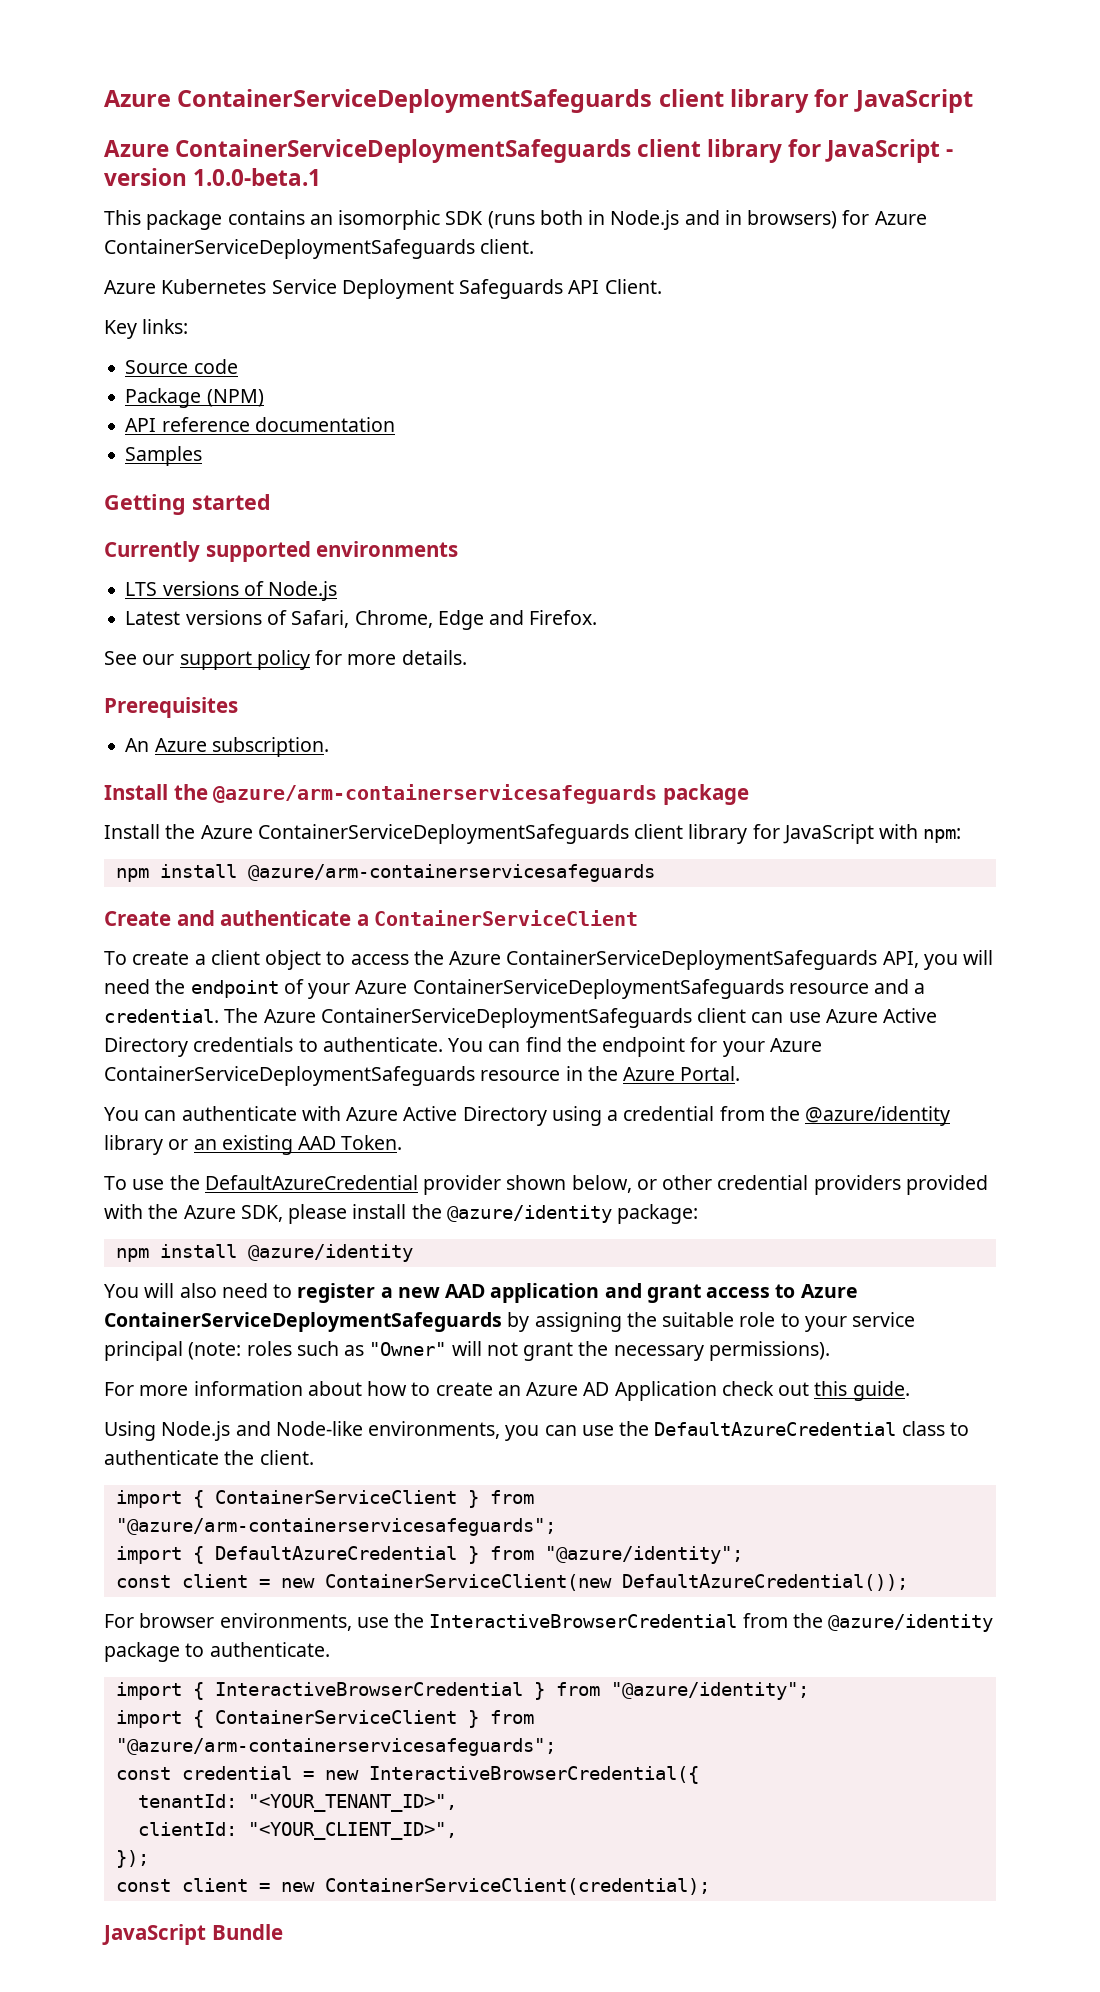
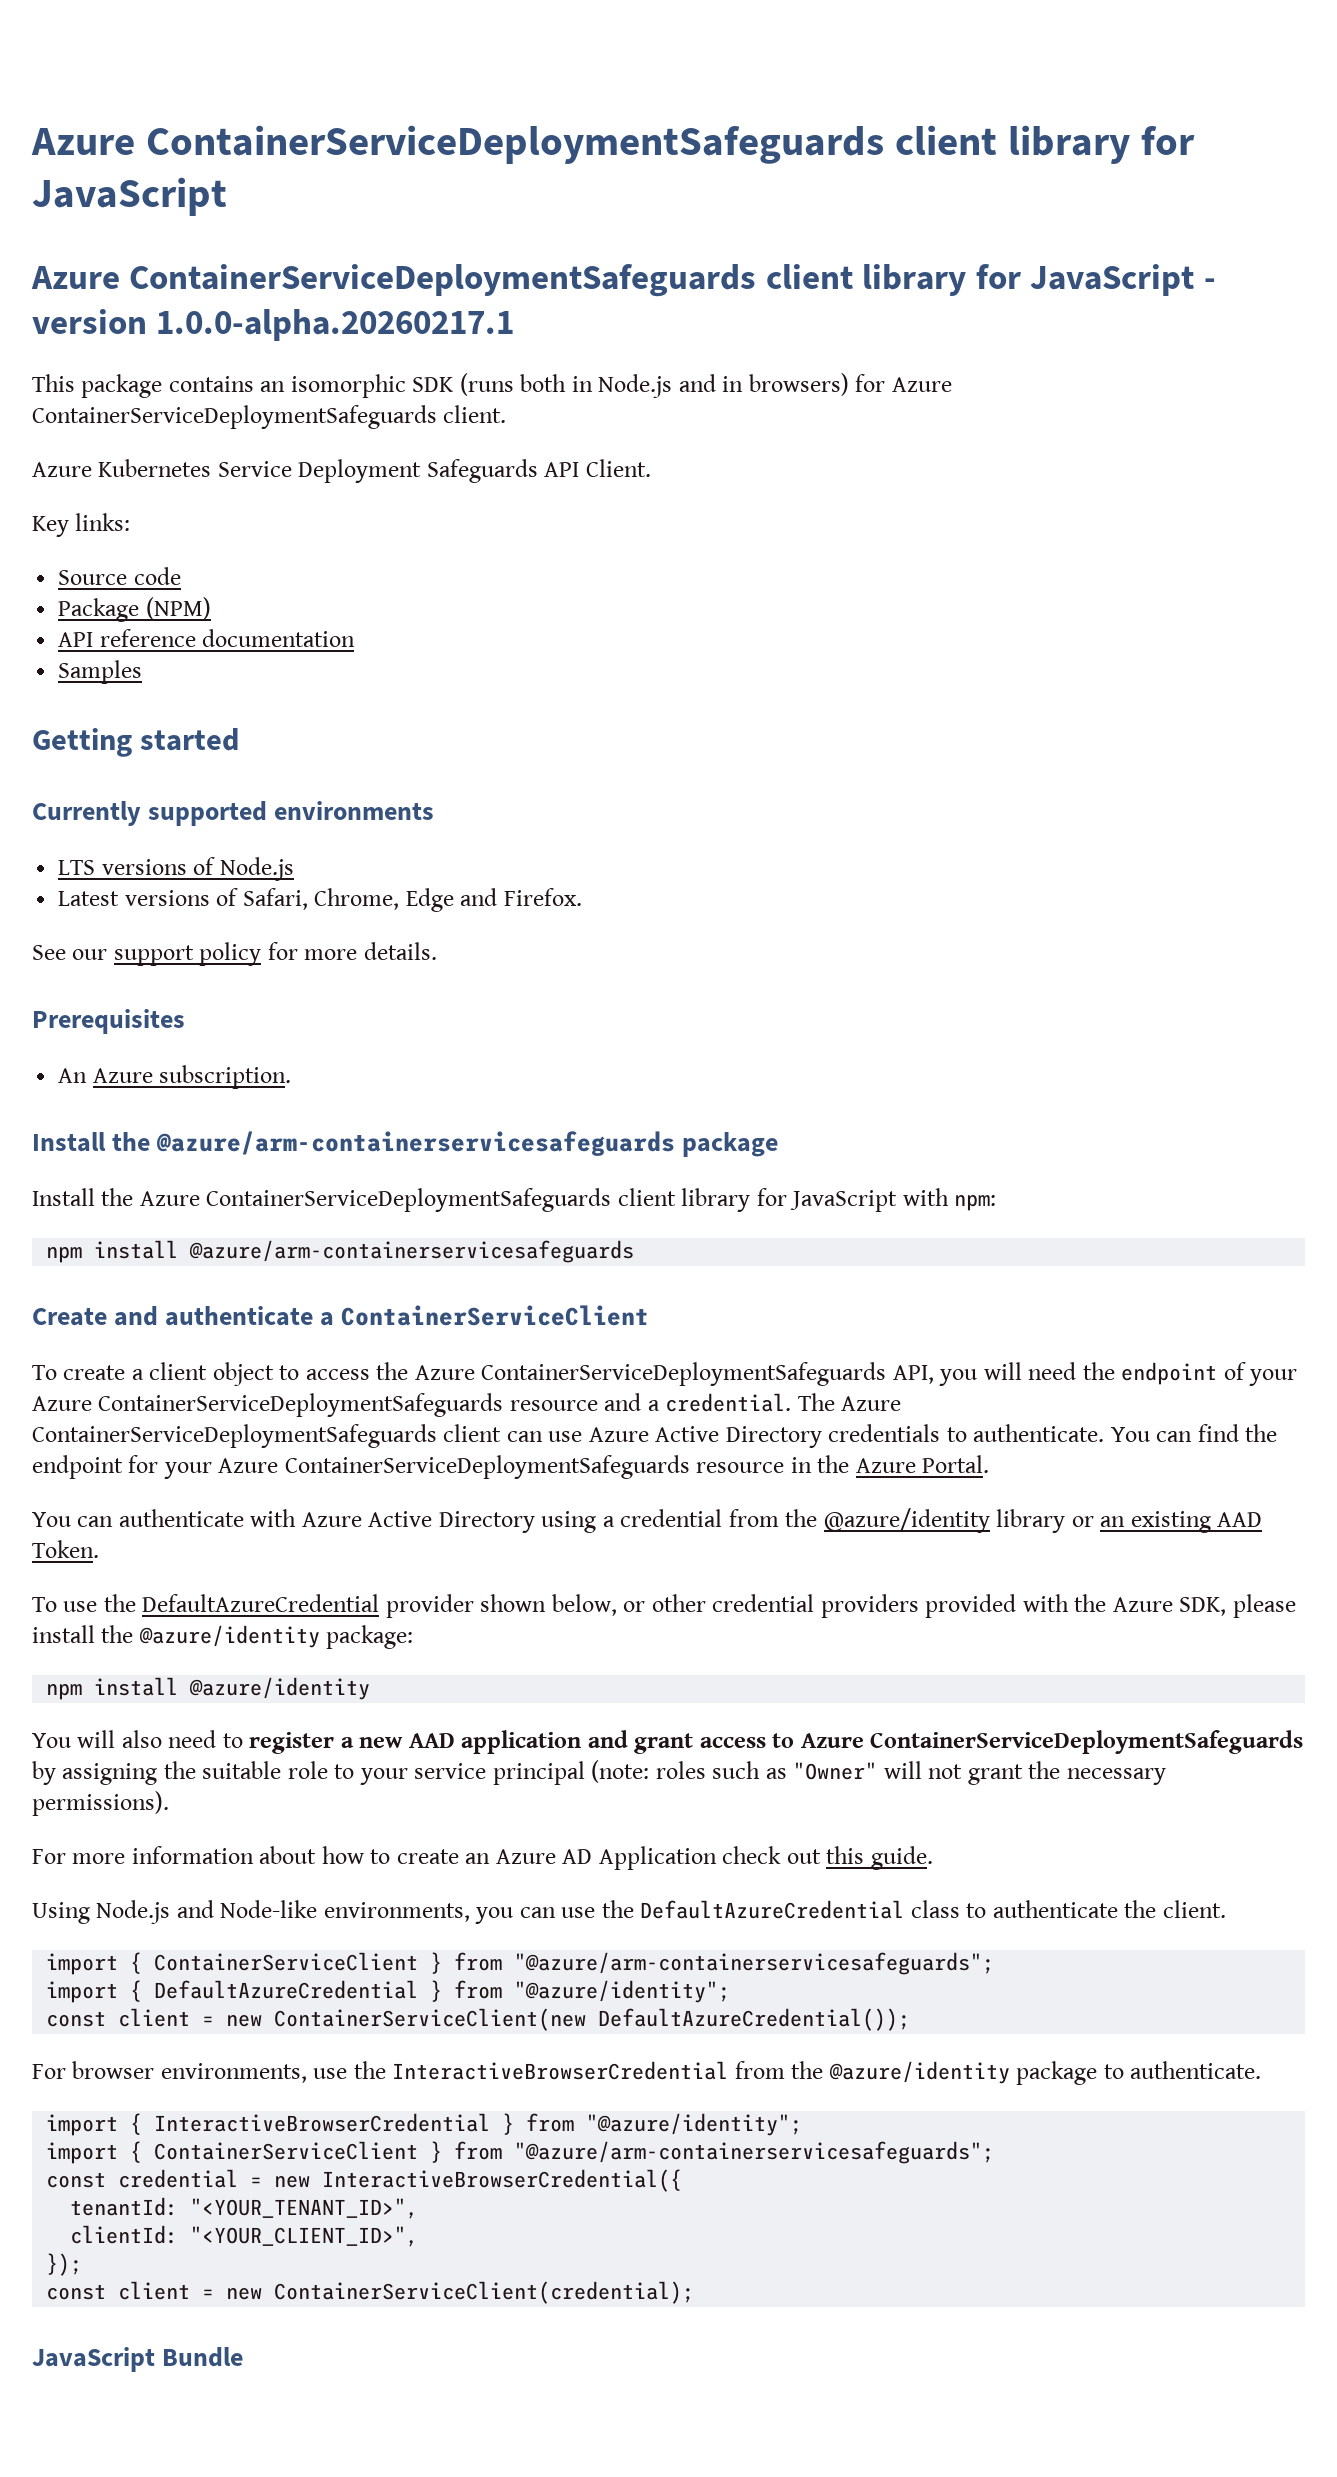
- Azure ContainerServiceDeploymentSafeguards client library for JavaScript - version 1.0.0-beta.1
+ Azure ContainerServiceDeploymentSafeguards client library for JavaScript - version 1.0.0-alpha.20260217.1

